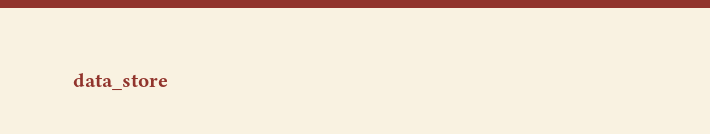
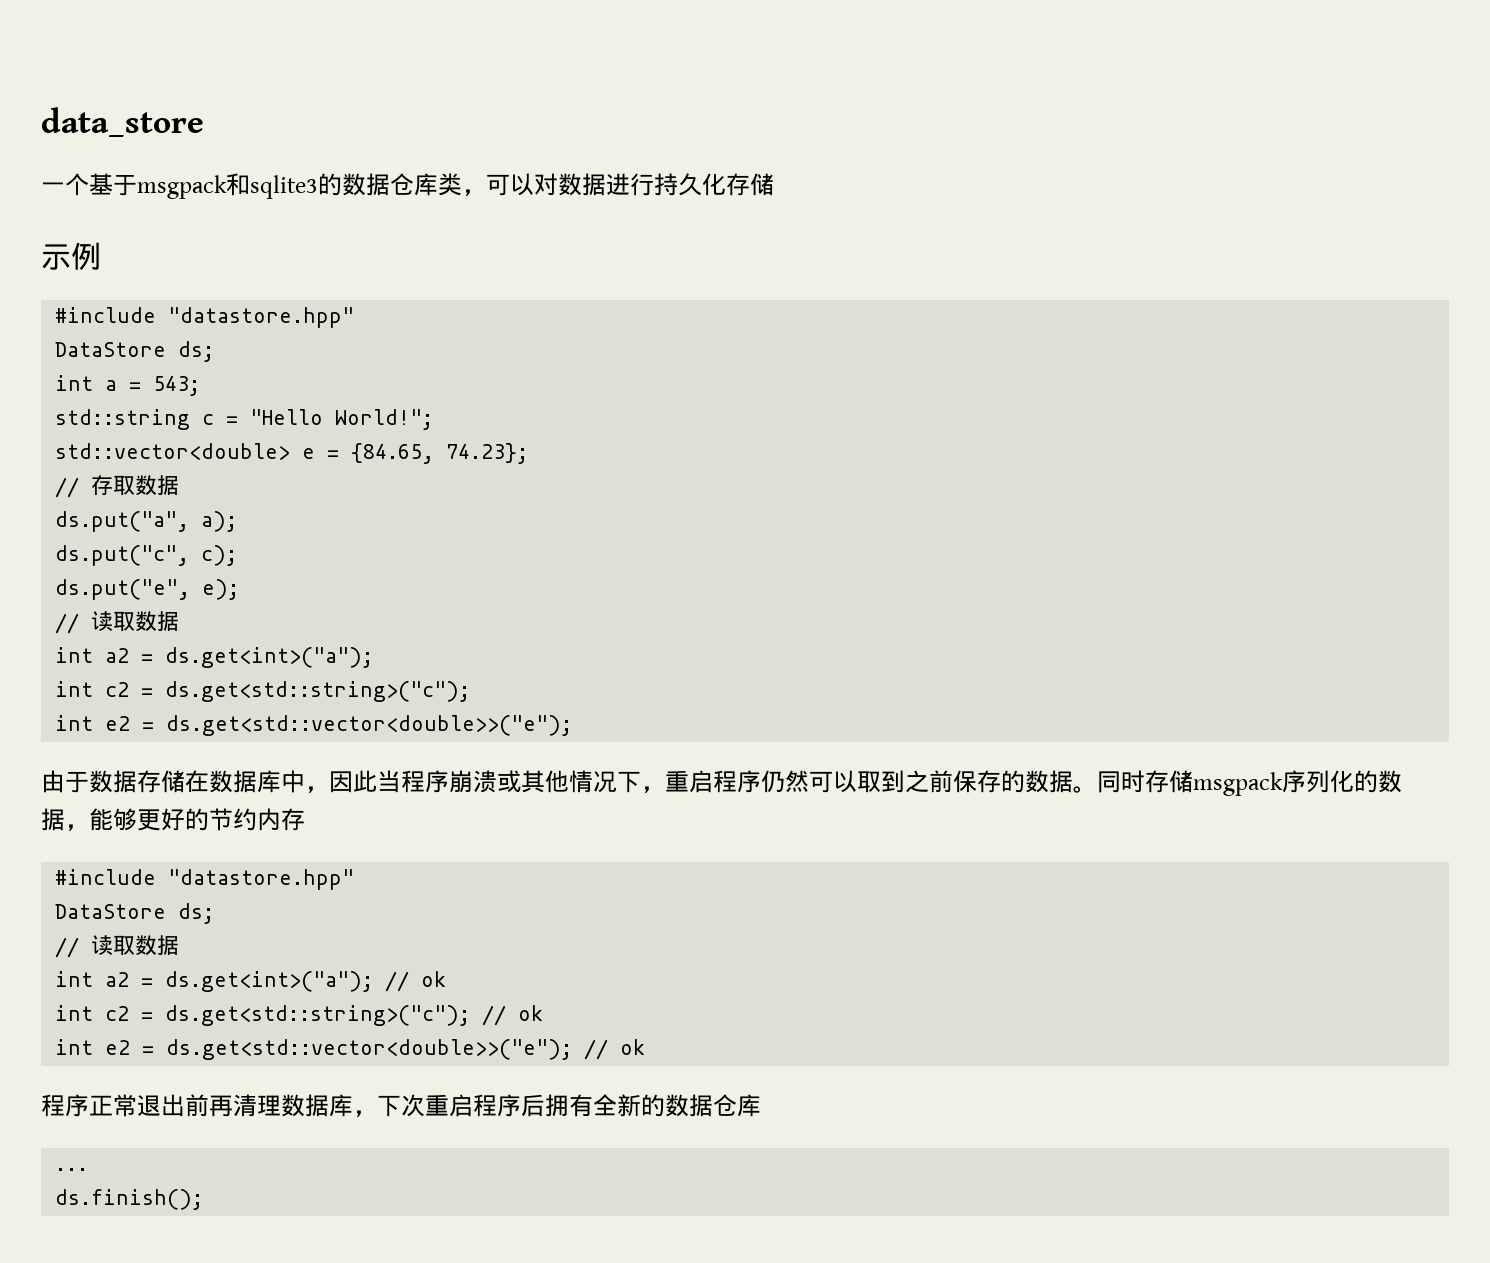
+ 一个基于msgpack和sqlite3的数据仓库类，可以对数据进行持久化存储
+ 示例
+ #include "datastore.hpp"
+ DataStore ds;
+ int a = 543;
+ std::string c = "Hello World!";
+ std::vector<double> e = {84.65, 74.23};
+ // 存取数据
+ ds.put("a", a);
+ ds.put("c", c);
+ ds.put("e", e);
+ // 读取数据
+ int a2 = ds.get<int>("a");
+ int c2 = ds.get<std::string>("c");
+ int e2 = ds.get<std::vector<double>>("e");
+ 由于数据存储在数据库中，因此当程序崩溃或其他情况下，重启程序仍然可以取到之前保存的数据。同时存储msgpack序列化的数据，能够更好的节约内存
+ #include "datastore.hpp"
+ DataStore ds;
+ // 读取数据
+ int a2 = ds.get<int>("a"); // ok
+ int c2 = ds.get<std::string>("c"); // ok
+ int e2 = ds.get<std::vector<double>>("e"); // ok
+ 程序正常退出前再清理数据库，下次重启程序后拥有全新的数据仓库
+ ...
+ ds.finish();

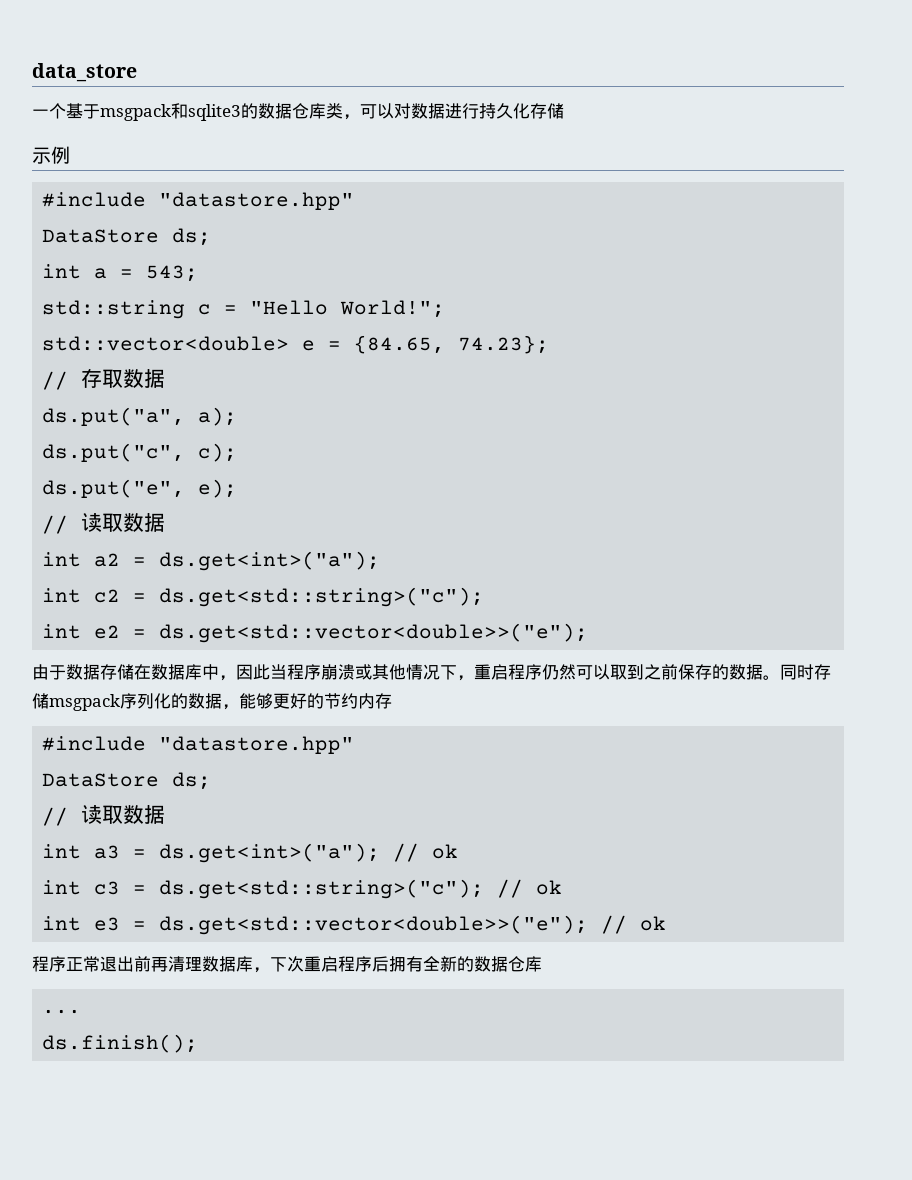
- int a2 = ds.get<int>("a"); // ok
+ int a3 = ds.get<int>("a"); // ok
- int c2 = ds.get<std::string>("c"); // ok
+ int c3 = ds.get<std::string>("c"); // ok
- int e2 = ds.get<std::vector<double>>("e"); // ok
+ int e3 = ds.get<std::vector<double>>("e"); // ok

